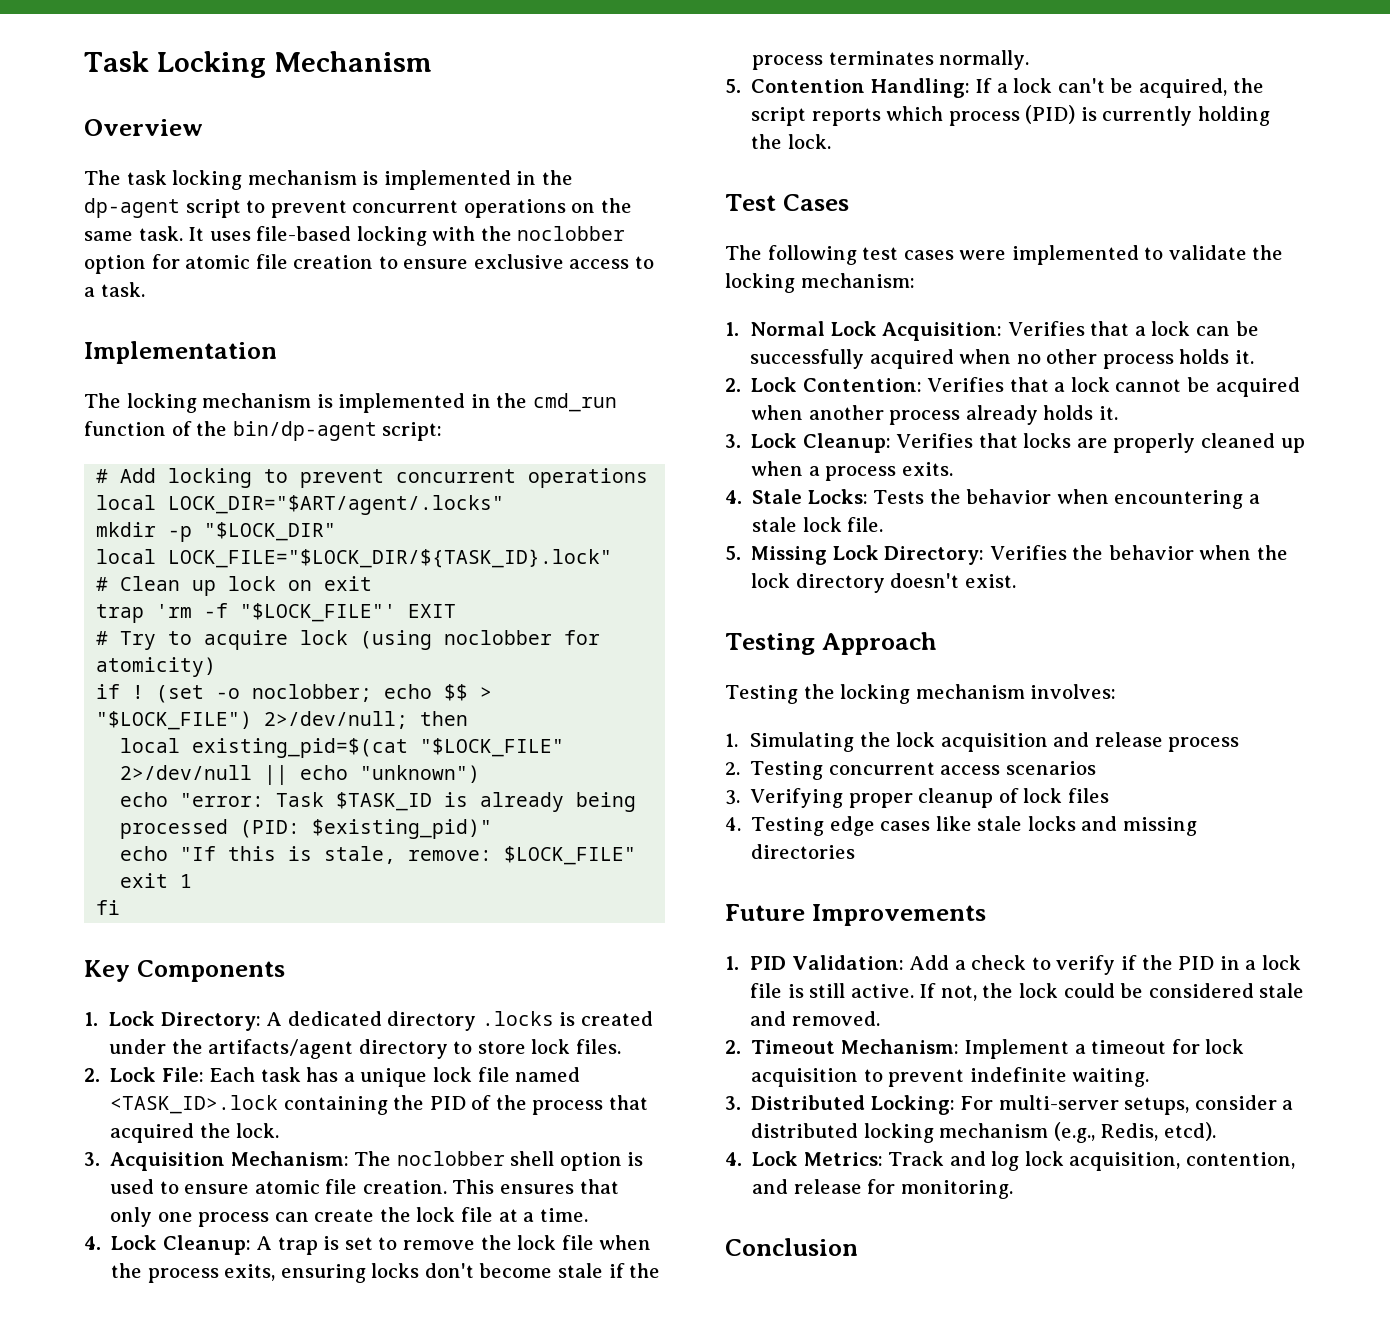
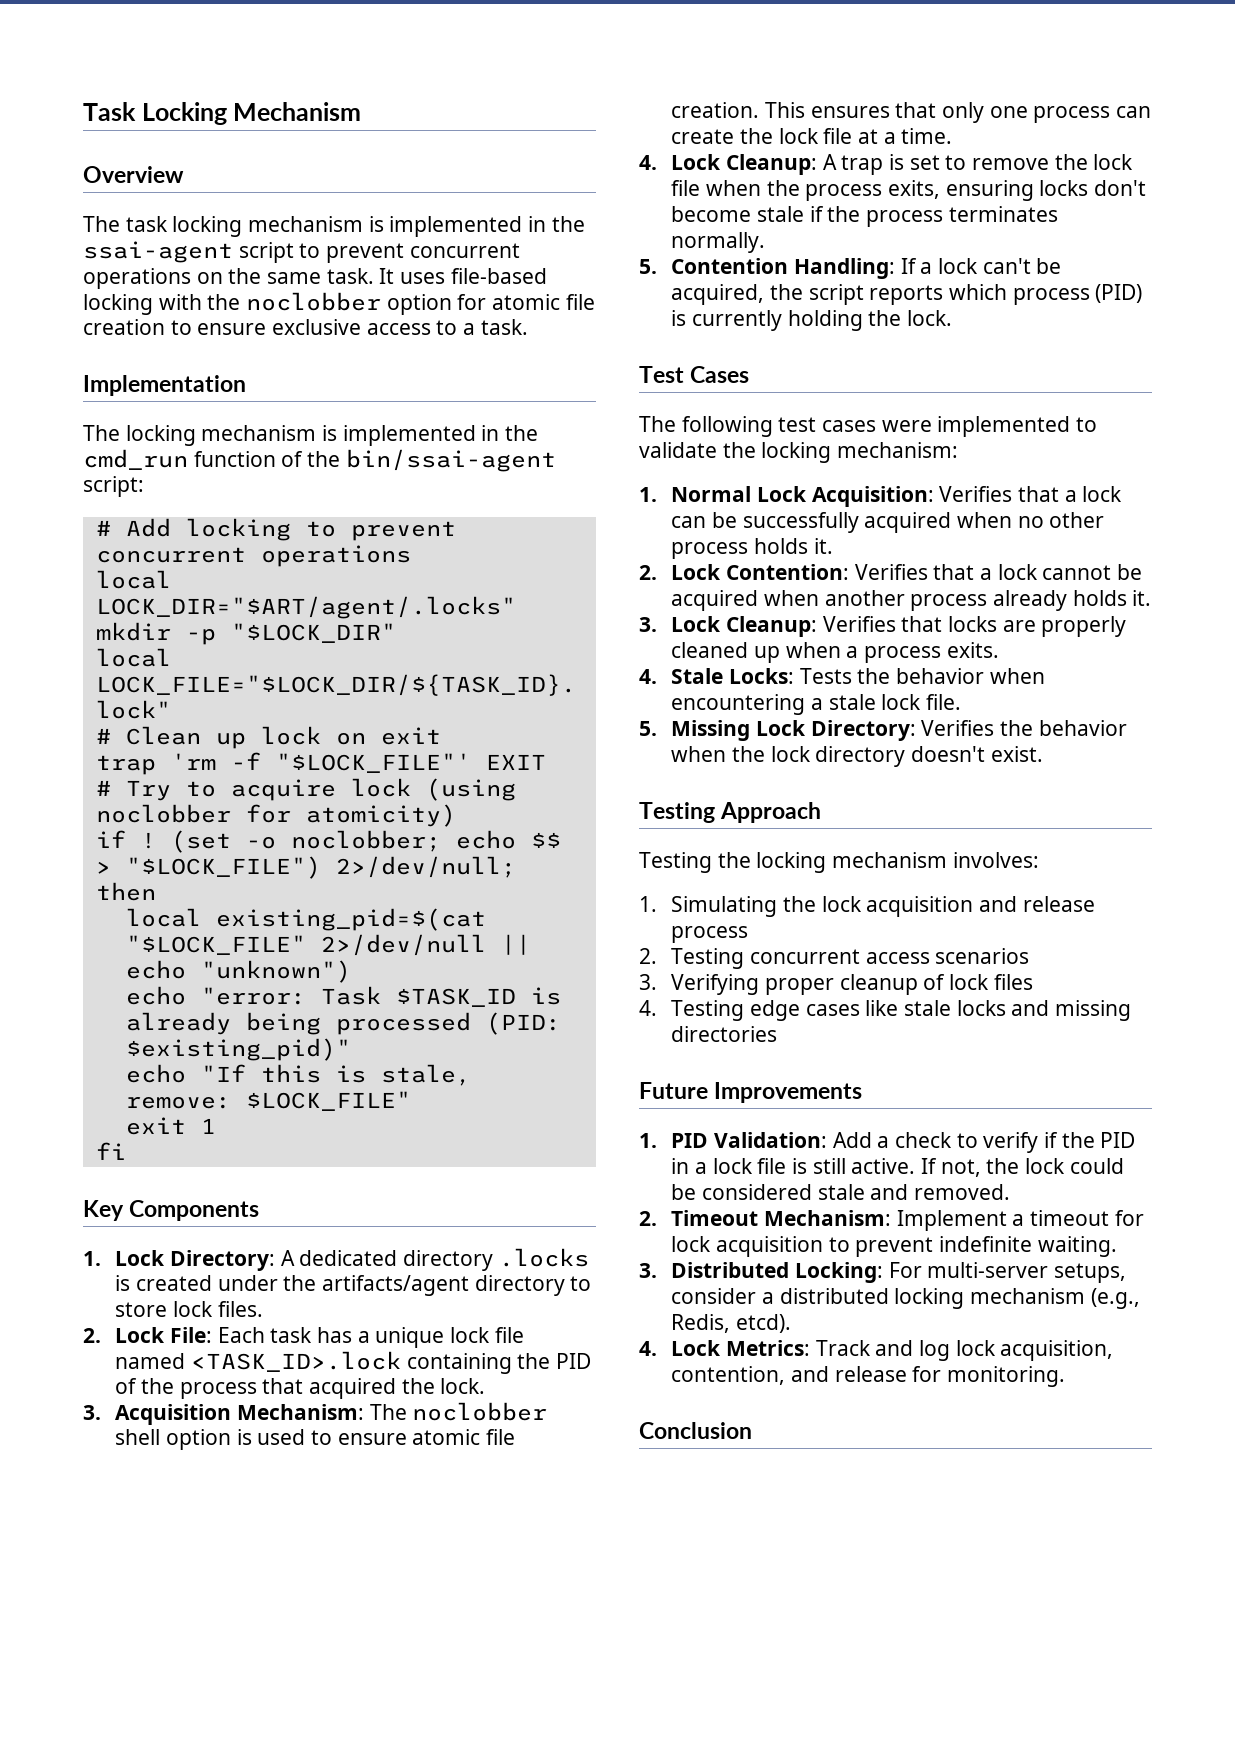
- The task locking mechanism is implemented in the dp-agent script to prevent concurrent operations on the same task.
+ The task locking mechanism is implemented in the ssai-agent script to prevent concurrent operations on the same task.
- The locking mechanism is implemented in the cmd_run function of the bin/dp-agent script:
+ The locking mechanism is implemented in the cmd_run function of the bin/ssai-agent script:

